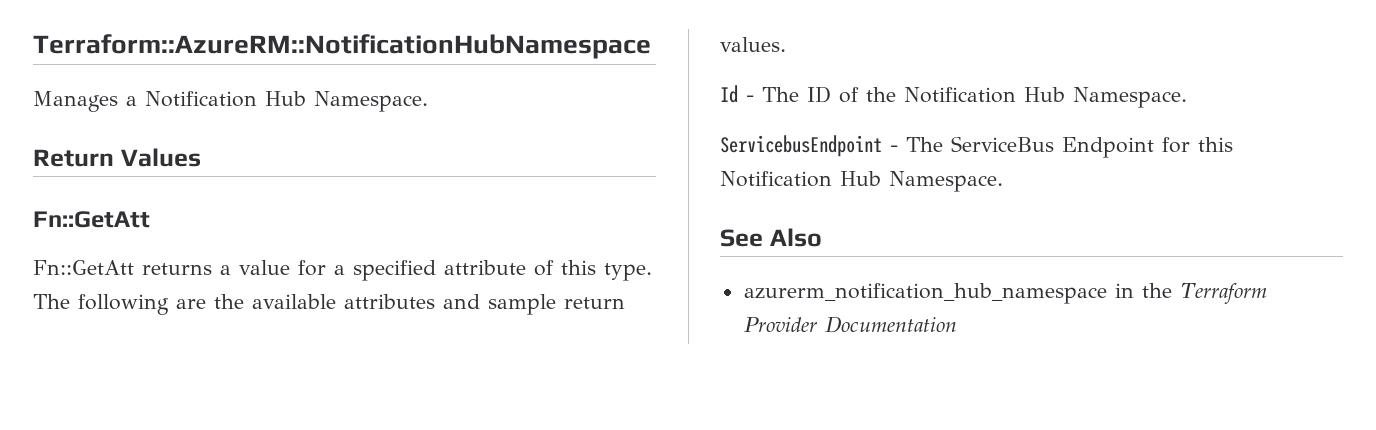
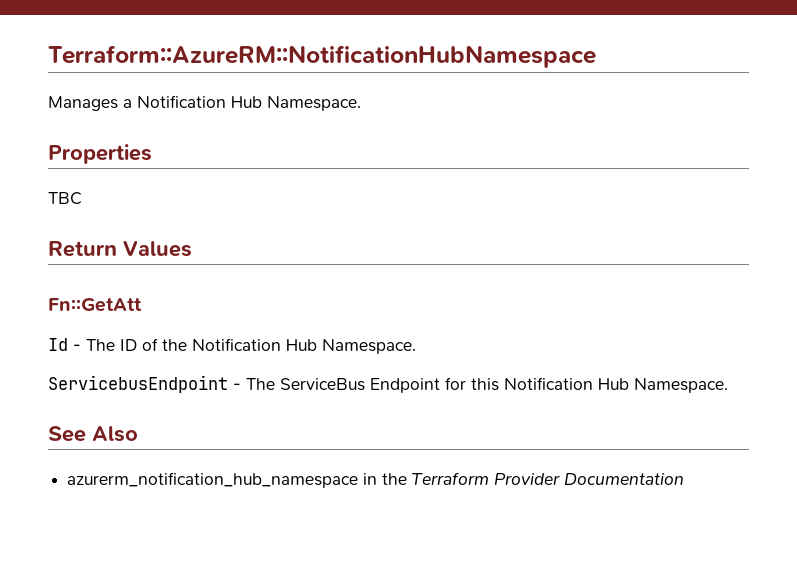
+ Properties
+ TBC
- Fn::GetAtt returns a value for a specified attribute of this type. The following are the available attributes and sample return values.

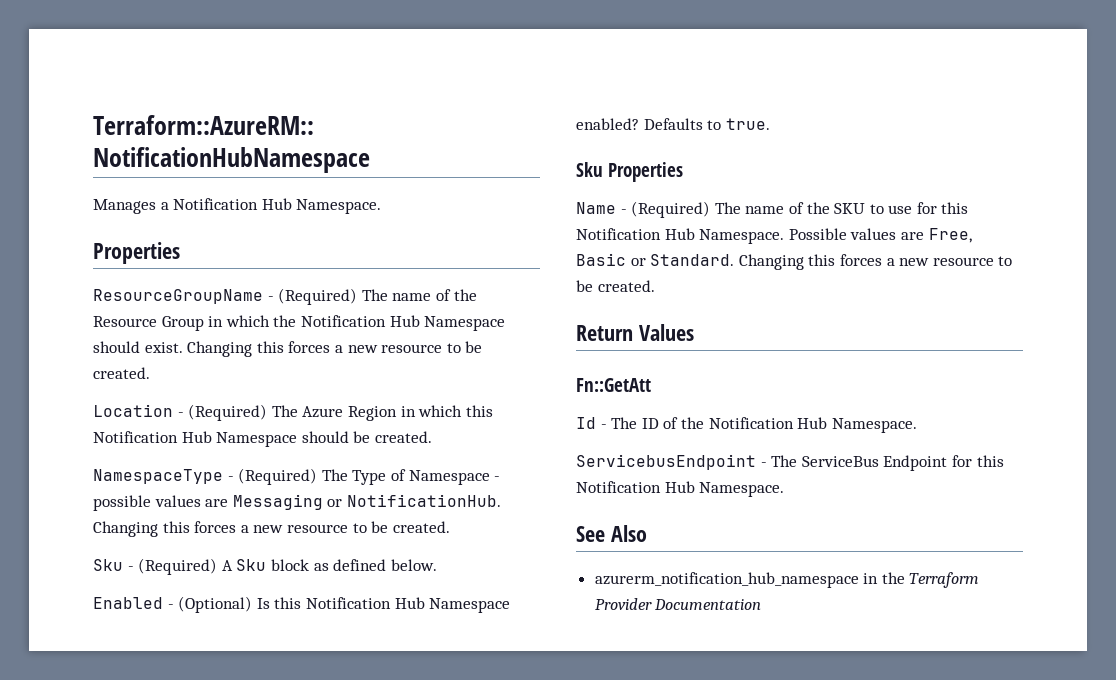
- TBC
+ ResourceGroupName - (Required) The name of the Resource Group in which the Notification Hub Namespace should exist. Changing this forces a new resource to be created.
+ Location - (Required) The Azure Region in which this Notification Hub Namespace should be created.
+ NamespaceType - (Required) The Type of Namespace - possible values are Messaging or NotificationHub. Changing this forces a new resource to be created.
+ Sku - (Required) A Sku block as defined below.
+ Enabled - (Optional) Is this Notification Hub Namespace enabled? Defaults to true.
+ Sku Properties
+ Name - (Required) The name of the SKU to use for this Notification Hub Namespace. Possible values are Free, Basic or Standard. Changing this forces a new resource to be created.

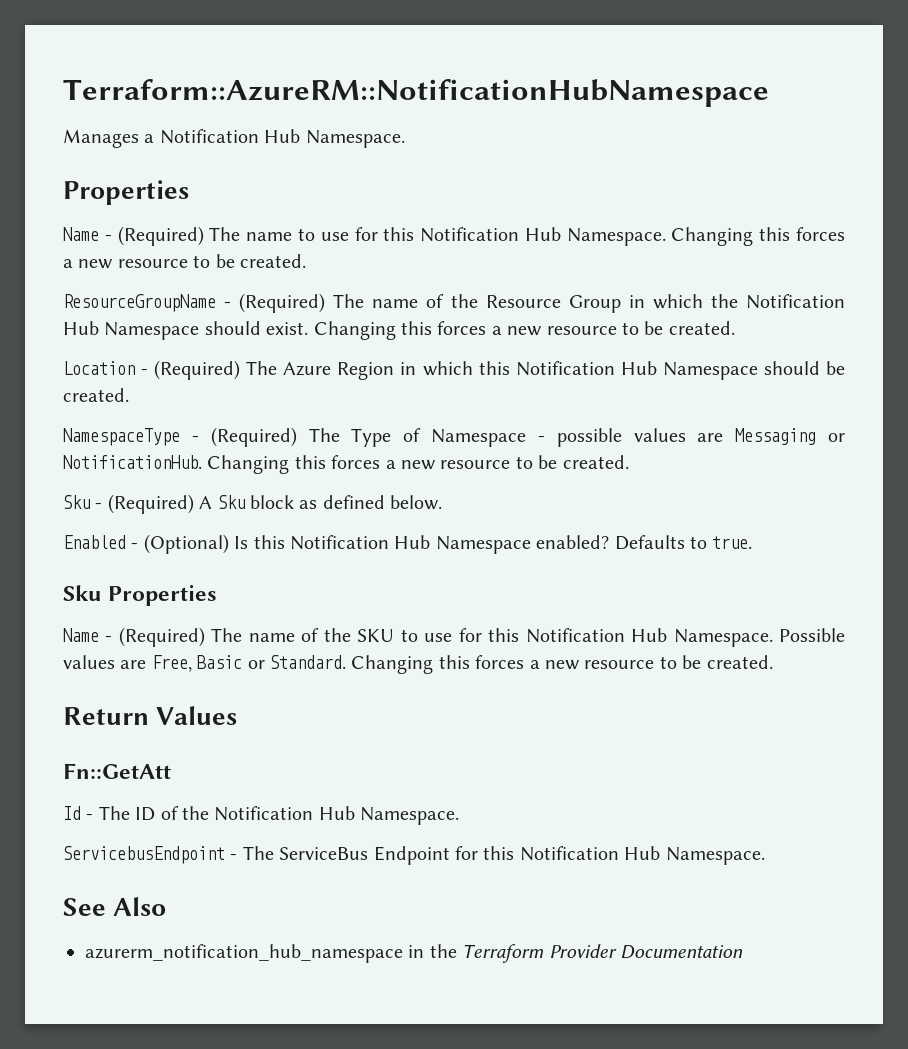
+ Name - (Required) The name to use for this Notification Hub Namespace. Changing this forces a new resource to be created.

